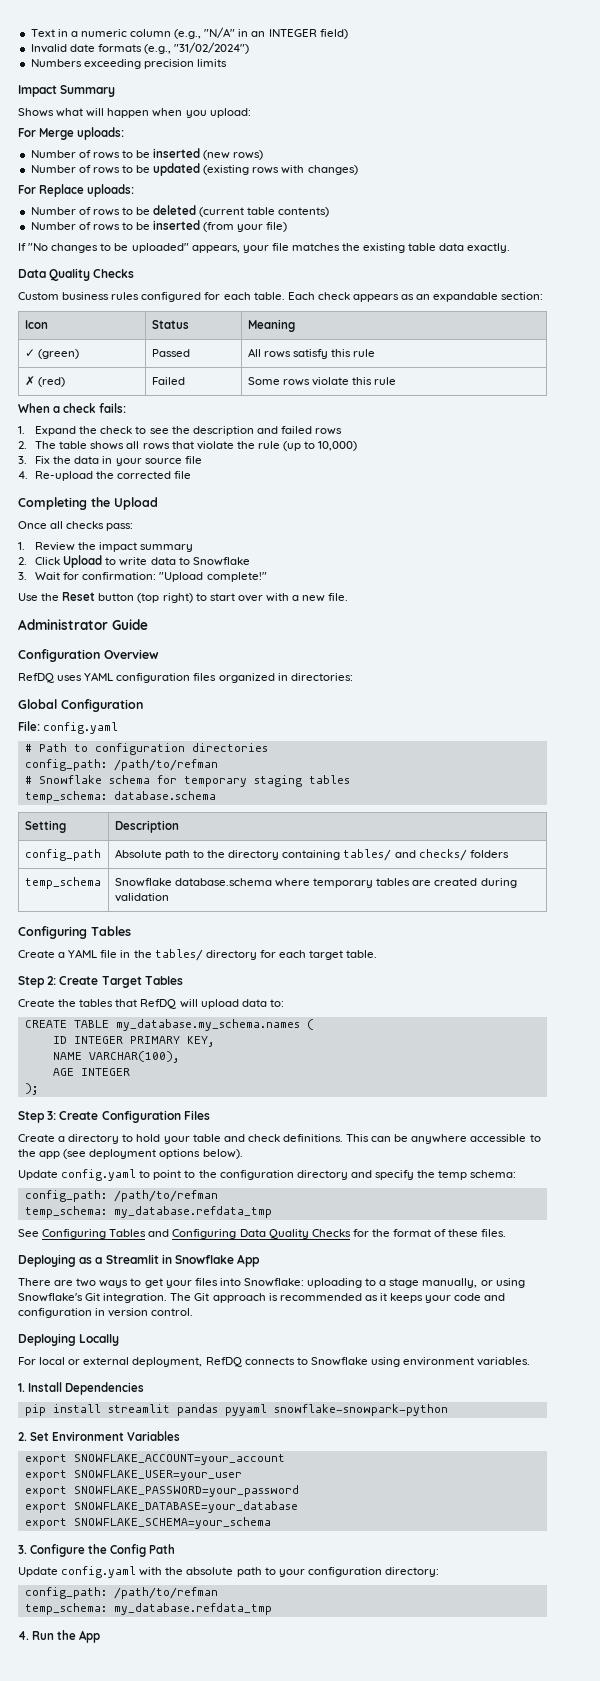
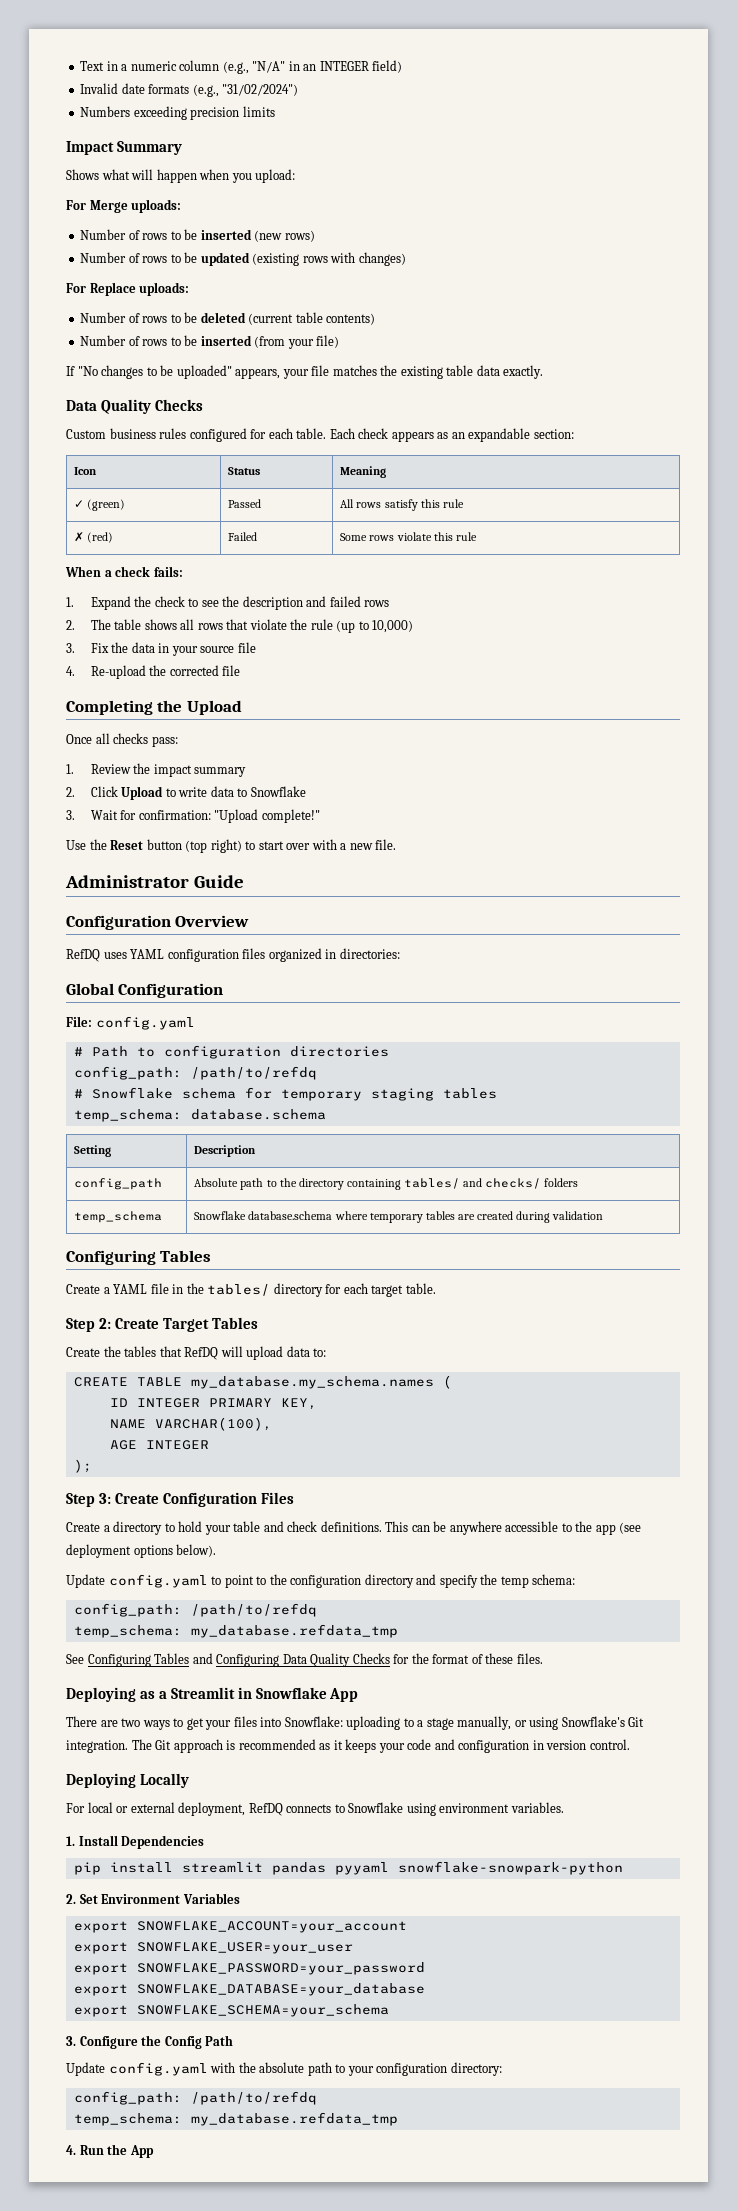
  # Path to configuration directories
- config_path: /path/to/refman
+ config_path: /path/to/refdq
  Update config.yaml to point to the configuration directory and specify the temp schema:
- config_path: /path/to/refman
+ config_path: /path/to/refdq
  Update config.yaml with the absolute path to your configuration directory:
- config_path: /path/to/refman
+ config_path: /path/to/refdq

